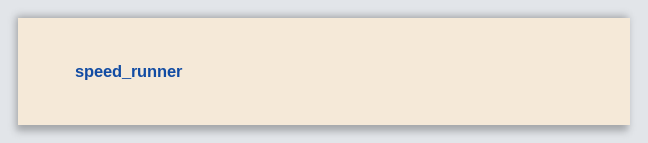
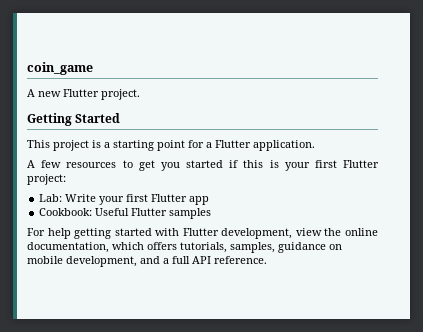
- speed_runner
+ coin_game
+ A new Flutter project.
+ Getting Started
+ This project is a starting point for a Flutter application.
+ A few resources to get you started if this is your first Flutter project:
+ Lab: Write your first Flutter app
+ Cookbook: Useful Flutter samples
+ For help getting started with Flutter development, view the online documentation, which offers tutorials, samples, guidance on mobile development, and a full API reference.

